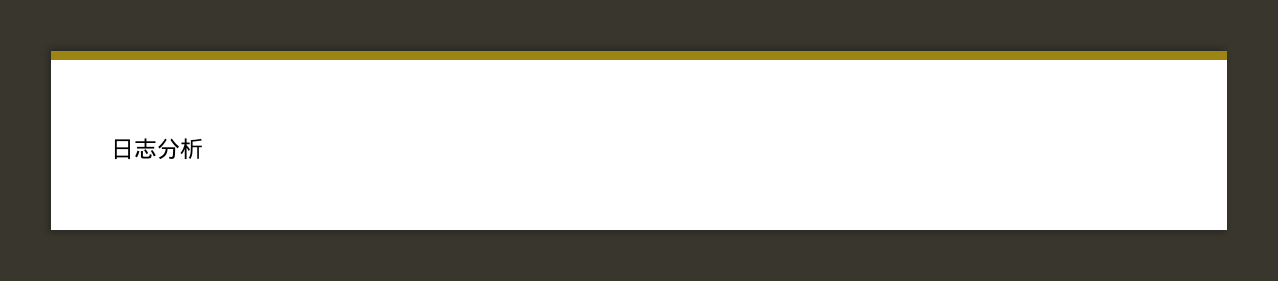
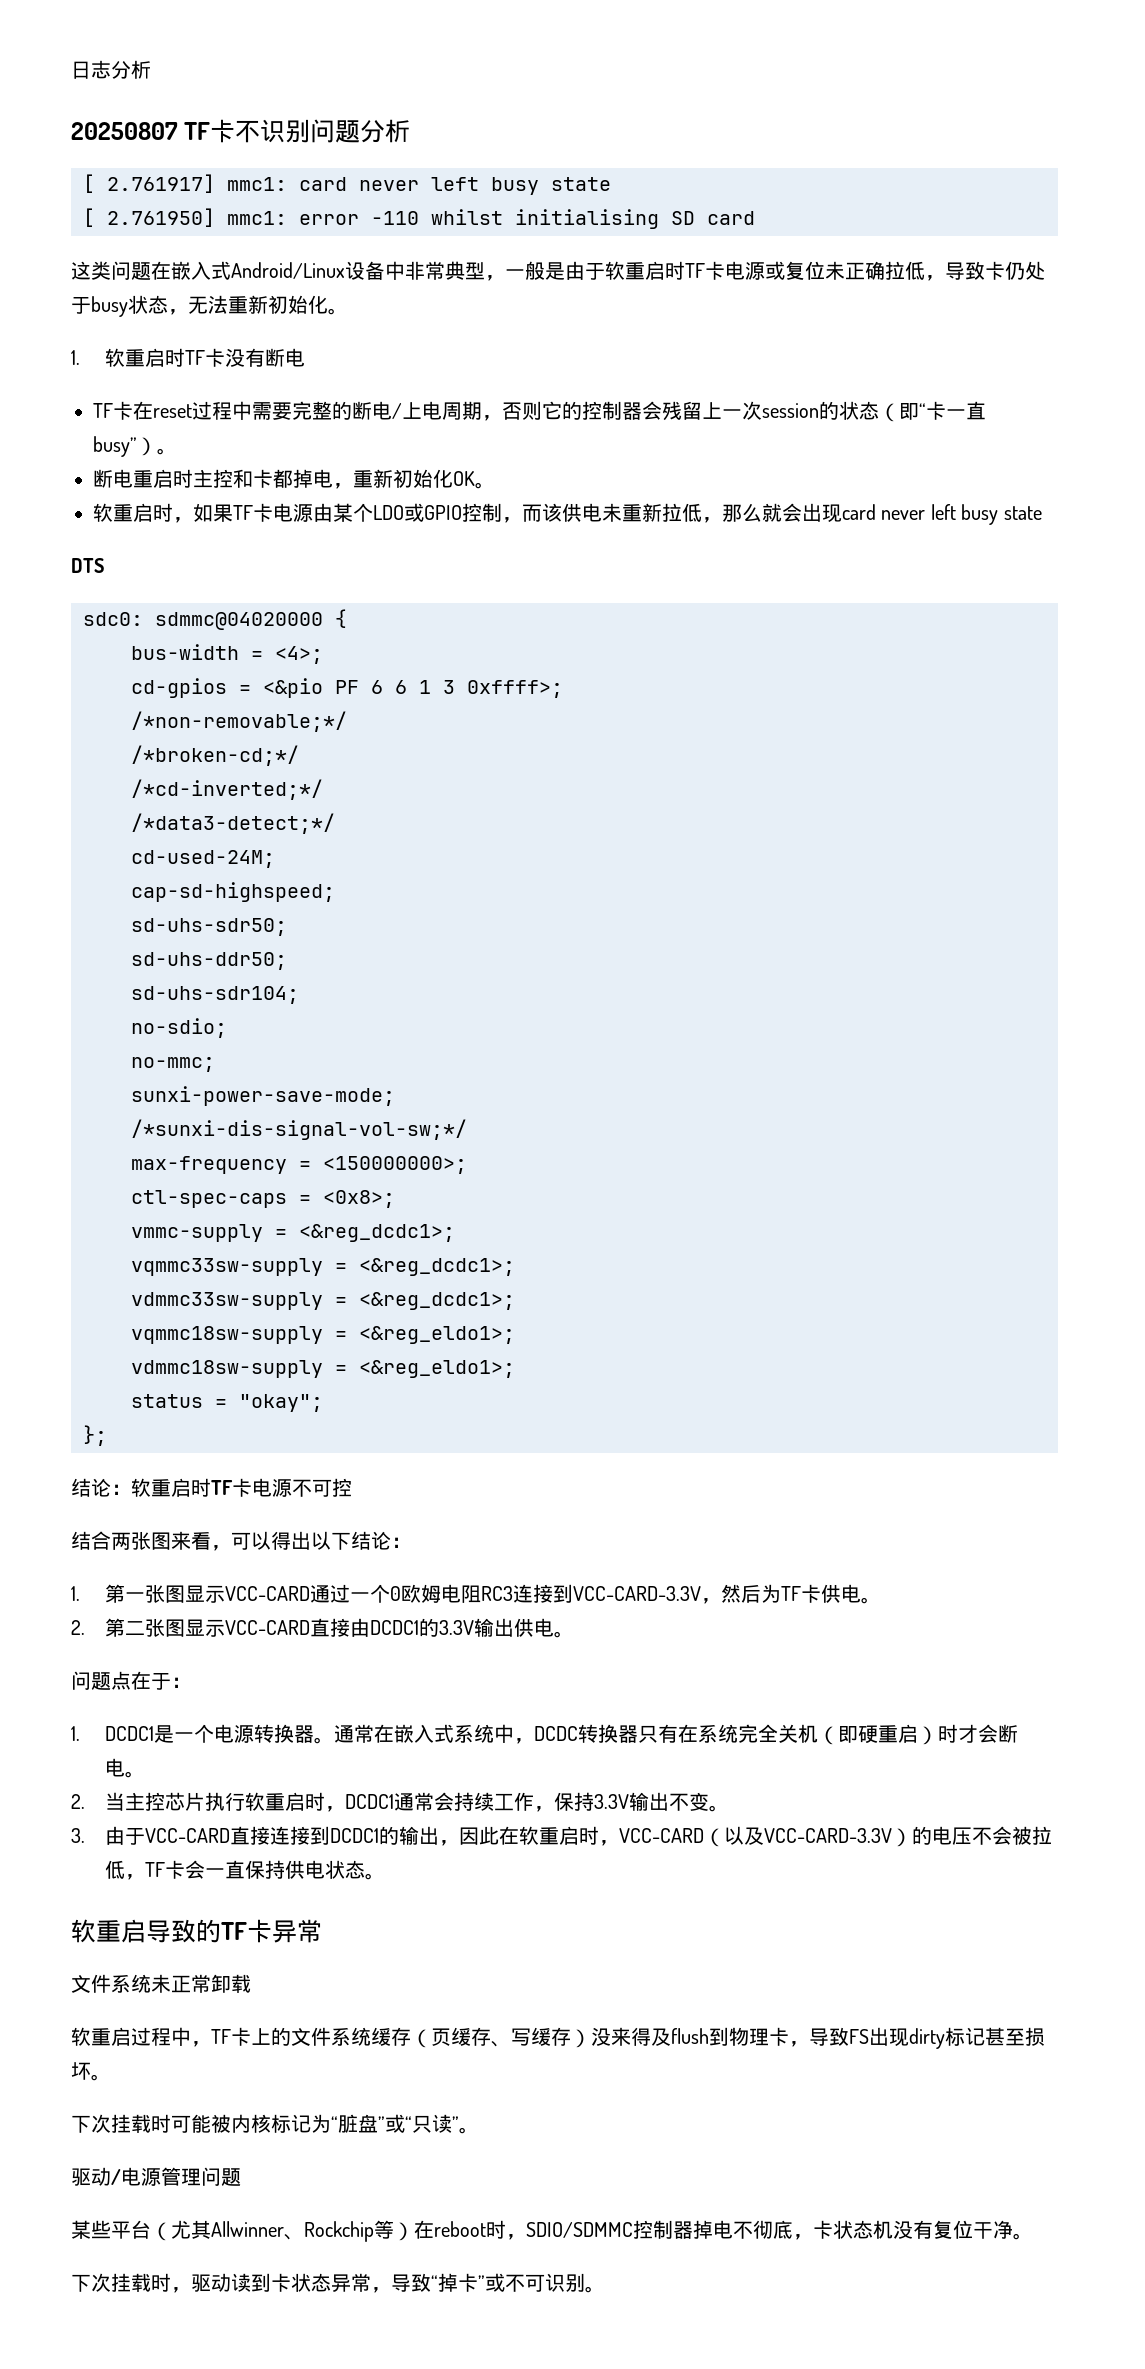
+ 20250807 TF卡不识别问题分析
+ [ 2.761917] mmc1: card never left busy state
+ [ 2.761950] mmc1: error -110 whilst initialising SD card
+ 这类问题在嵌入式Android/Linux设备中非常典型，一般是由于软重启时TF卡电源或复位未正确拉低，导致卡仍处于busy状态，无法重新初始化。
+ 1.软重启时TF卡没有断电
+ TF卡在reset过程中需要完整的断电/上电周期，否则它的控制器会残留上一次session的状态（即“卡一直busy”）。
+ 断电重启时主控和卡都掉电，重新初始化OK。
+ 软重启时，如果TF卡电源由某个LDO或GPIO控制，而该供电未重新拉低，那么就会出现card never left busy state
+ DTS
+ sdc0: sdmmc@04020000 {
+ bus-width = <4>;
+ cd-gpios = <&pio PF 6 6 1 3 0xffff>;
+ /*non-removable;*/
+ /*broken-cd;*/
+ /*cd-inverted;*/
+ /*data3-detect;*/
+ cd-used-24M;
+ cap-sd-highspeed;
+ sd-uhs-sdr50;
+ sd-uhs-ddr50;
+ sd-uhs-sdr104;
+ no-sdio;
+ no-mmc;
+ sunxi-power-save-mode;
+ /*sunxi-dis-signal-vol-sw;*/
+ max-frequency = <150000000>;
+ ctl-spec-caps = <0x8>;
+ vmmc-supply = <&reg_dcdc1>;
+ vqmmc33sw-supply = <&reg_dcdc1>;
+ vdmmc33sw-supply = <&reg_dcdc1>;
+ vqmmc18sw-supply = <&reg_eldo1>;
+ vdmmc18sw-supply = <&reg_eldo1>;
+ status = "okay";
+ };
+ 结论：软重启时TF卡电源不可控
+ 结合两张图来看，可以得出以下结论：
+ 1.第一张图显示VCC-CARD通过一个0欧姆电阻RC3连接到VCC-CARD-3.3V，然后为TF卡供电。
+ 2.第二张图显示VCC-CARD直接由DCDC1的3.3V输出供电。
+ 问题点在于：
+ 1. DCDC1是一个电源转换器。通常在嵌入式系统中，DCDC转换器只有在系统完全关机（即硬重启）时才会断电。
+ 2.当主控芯片执行软重启时，DCDC1通常会持续工作，保持3.3V输出不变。
+ 3.由于VCC-CARD直接连接到DCDC1的输出，因此在软重启时，VCC-CARD（以及VCC-CARD-3.3V）的电压不会被拉低，TF卡会一直保持供电状态。
+ 软重启导致的TF卡异常
+ 文件系统未正常卸载
+ 软重启过程中，TF卡上的文件系统缓存（页缓存、写缓存）没来得及flush到物理卡，导致FS出现dirty标记甚至损坏。
+ 下次挂载时可能被内核标记为“脏盘”或“只读”。
+ 驱动/电源管理问题
+ 某些平台（尤其Allwinner、Rockchip等）在reboot时，SDIO/SDMMC控制器掉电不彻底，卡状态机没有复位干净。
+ 下次挂载时，驱动读到卡状态异常，导致“掉卡”或不可识别。

